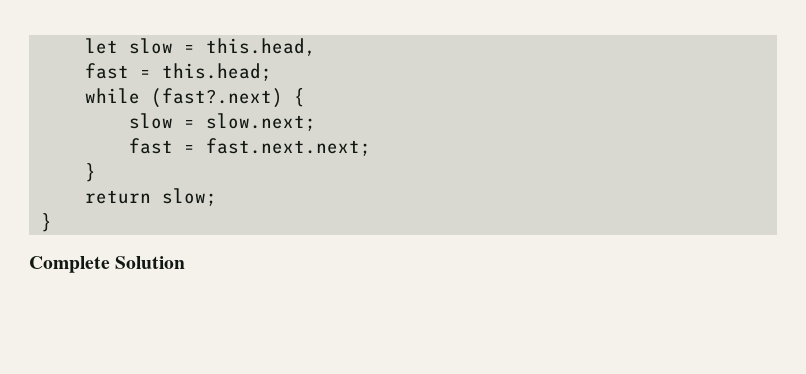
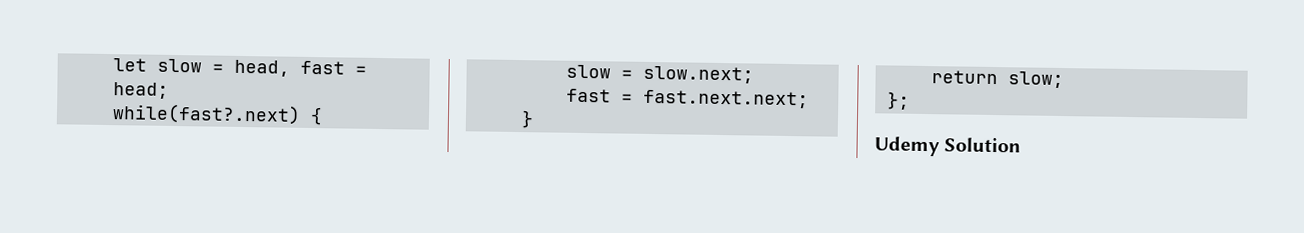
- let slow = this.head,
- fast = this.head;
- while (fast?.next) {
+ let slow = head, fast = head;
+ while(fast?.next) {
  return slow;
- }
- Complete Solution
+ };
+ Udemy Solution

